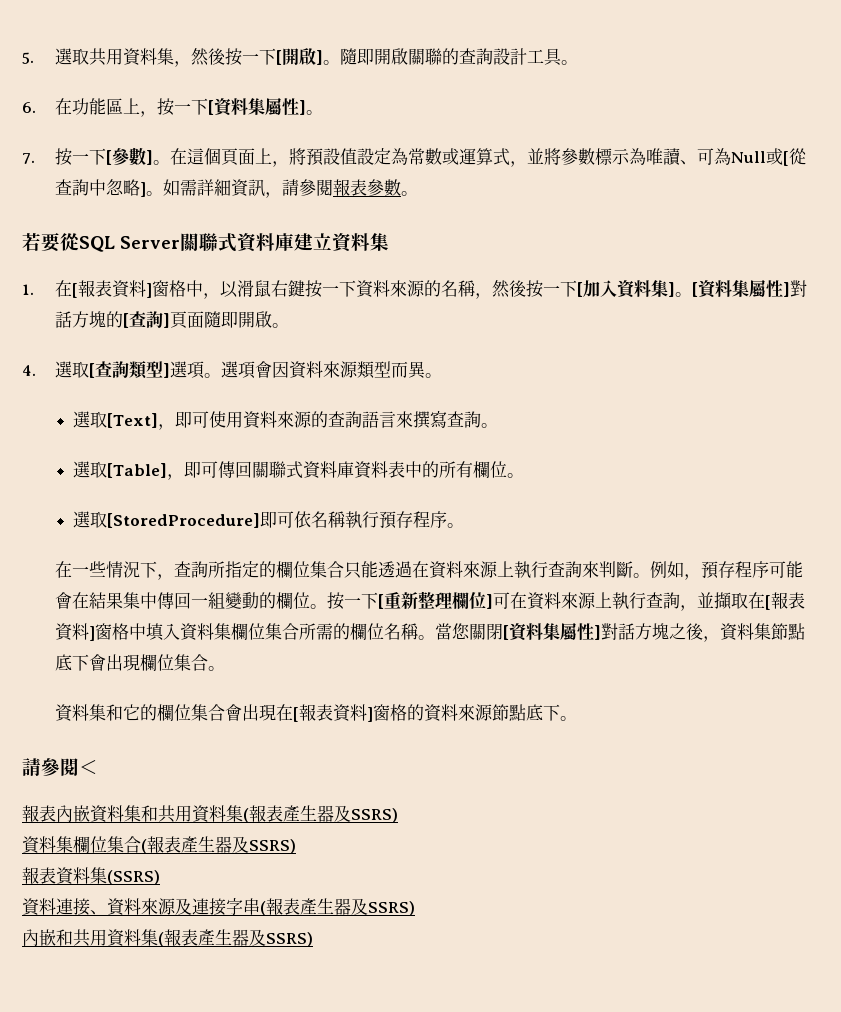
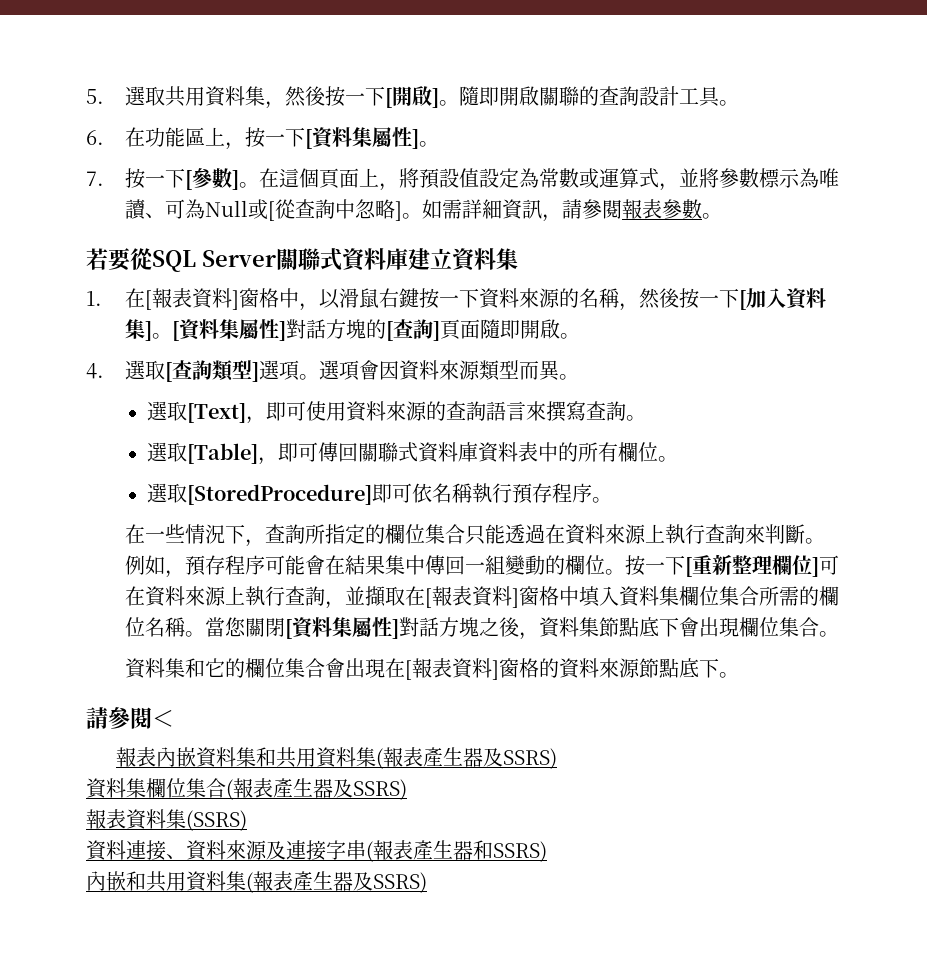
- 資料連接、資料來源及連接字串(報表產生器及SSRS)
+ 資料連接、資料來源及連接字串(報表產生器和SSRS)

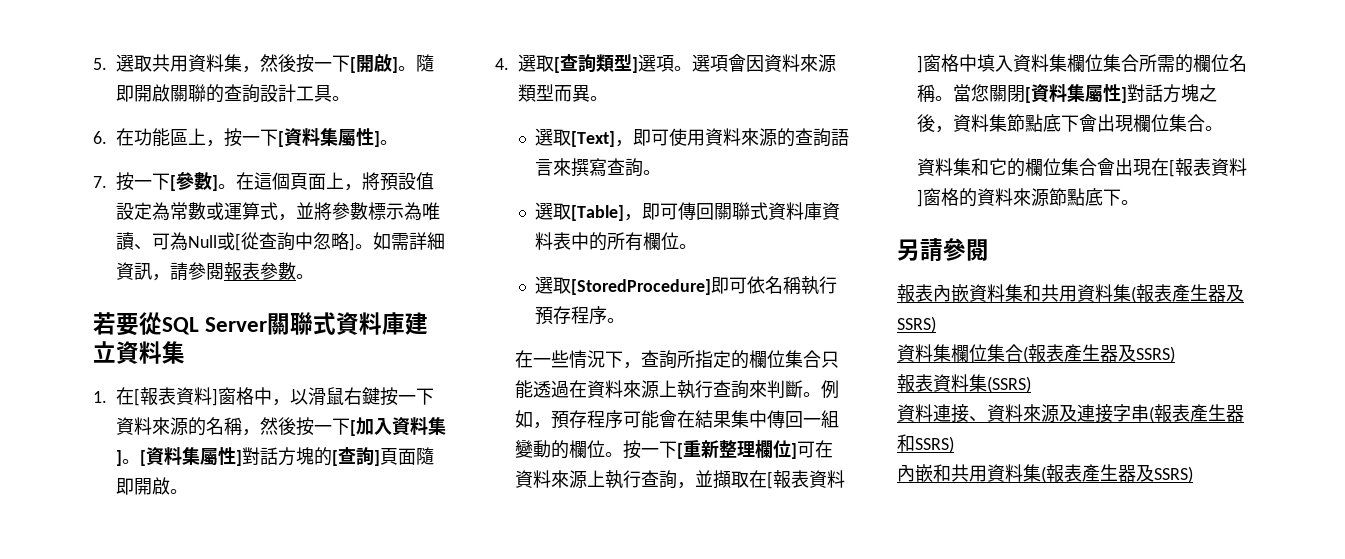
- 請參閱＜
+ 另請參閱

